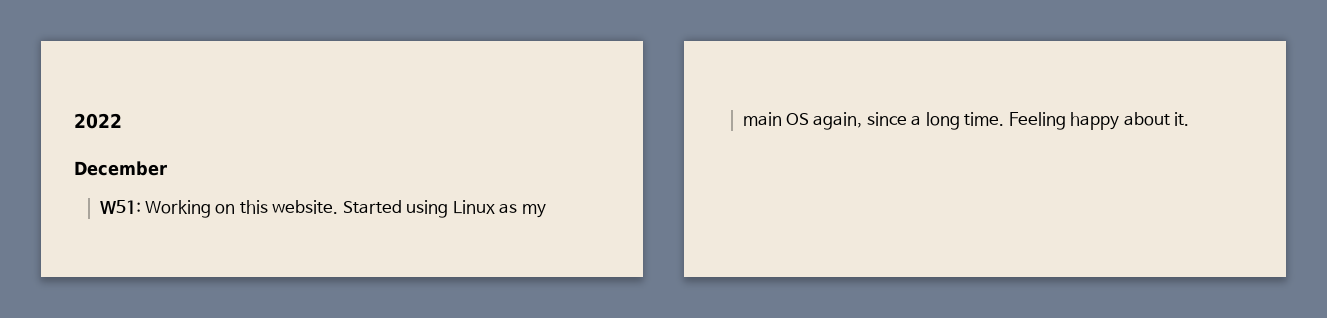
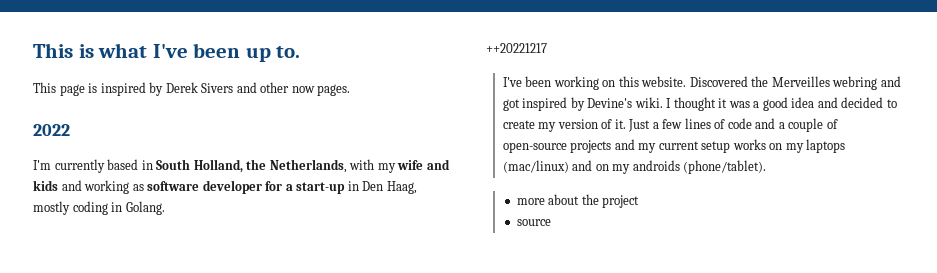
+ This is what I've been up to.
+ This page is inspired by Derek Sivers and other now pages.
  2022
- December
- W51: Working on this website. Started using Linux as my main OS again, since a long time. Feeling happy about it.
+ I'm currently based in South Holland, the Netherlands, with my wife and kids and working as software developer for a start-up in Den Haag, mostly coding in Golang.
+ ++20221217
+ I've been working on this website. Discovered the Merveilles webring and got inspired by Devine's wiki. I thought it was a good idea and decided to create my version of it. Just a few lines of code and a couple of open-source projects and my current setup works on my laptops (mac/linux) and on my androids (phone/tablet).
+ more about the project
+ source

